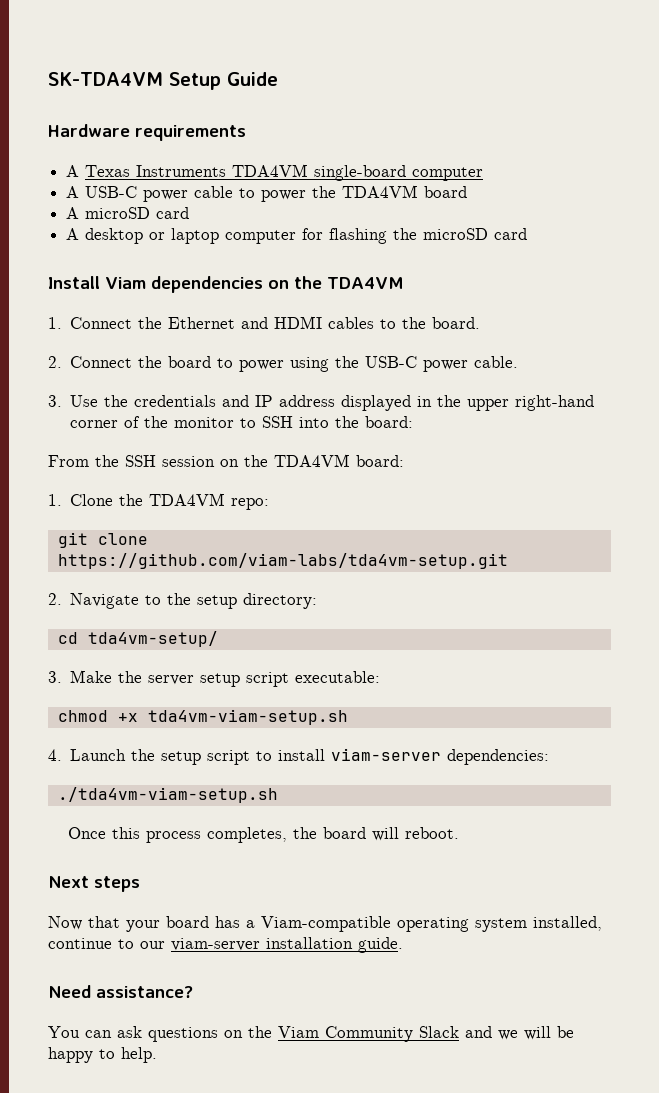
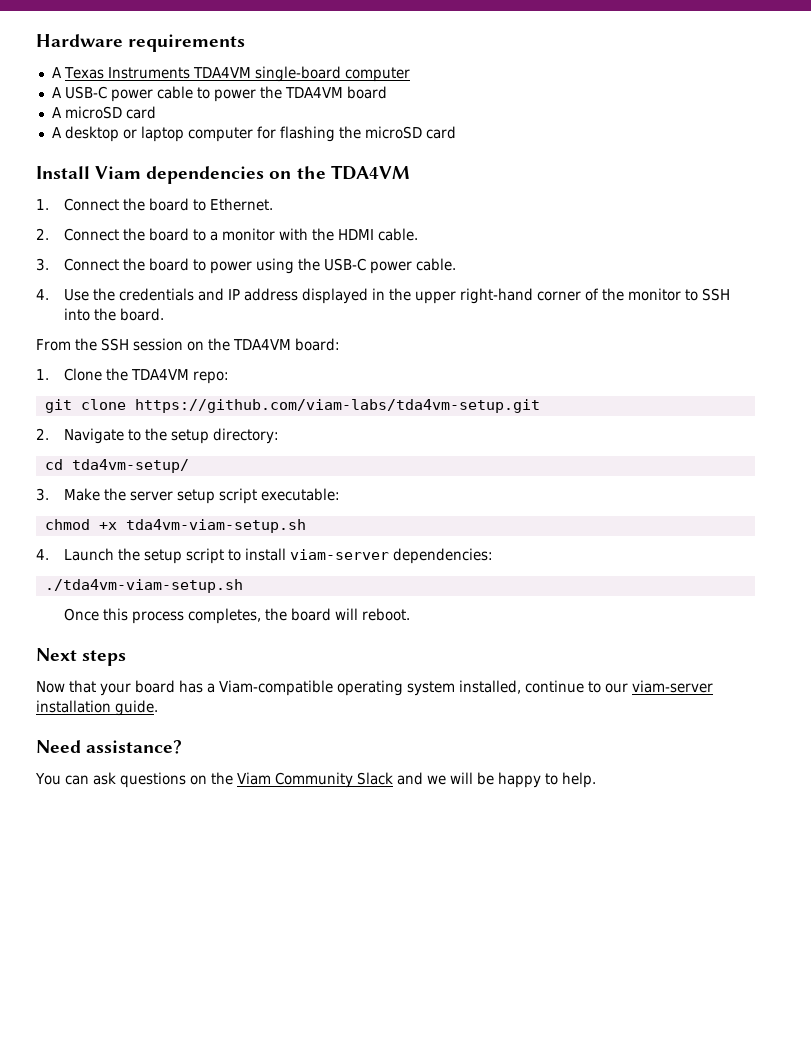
- SK-TDA4VM Setup Guide
- 1. Connect the Ethernet and HDMI cables to the board.
- 2. Connect the board to power using the USB-C power cable.
+ 1. Connect the board to Ethernet.
+ 2. Connect the board to a monitor with the HDMI cable.
+ 3. Connect the board to power using the USB-C power cable.
- 3. Use the credentials and IP address displayed in the upper right-hand corner of the monitor to SSH into the board:
+ 4. Use the credentials and IP address displayed in the upper right-hand corner of the monitor to SSH into the board.

